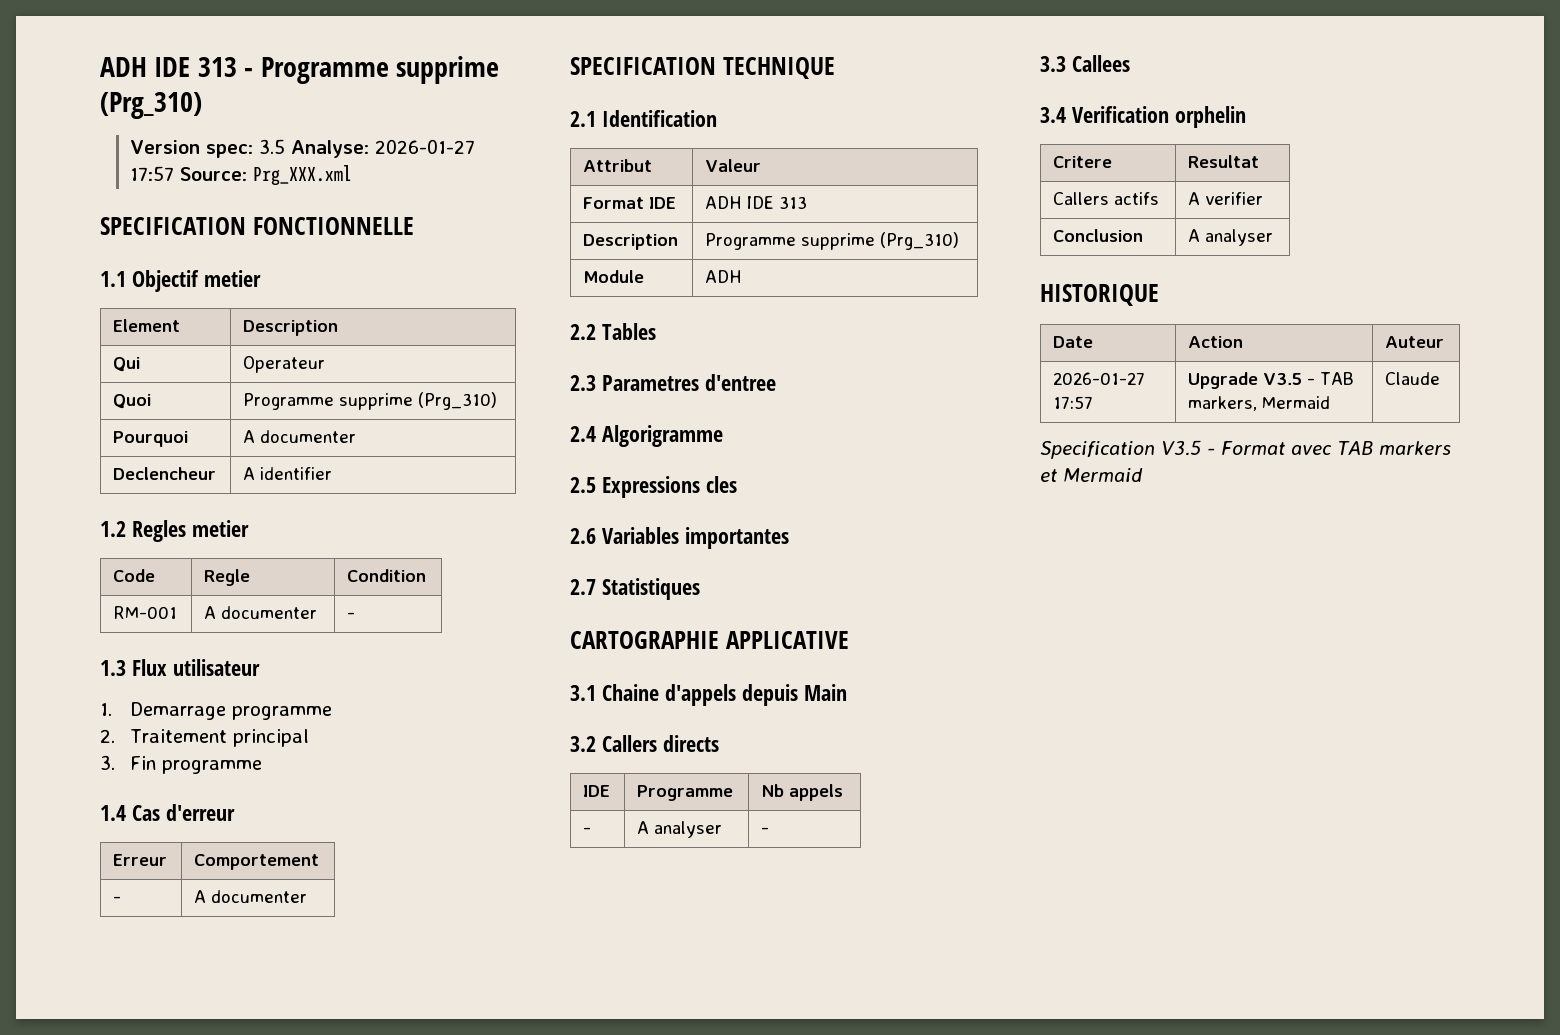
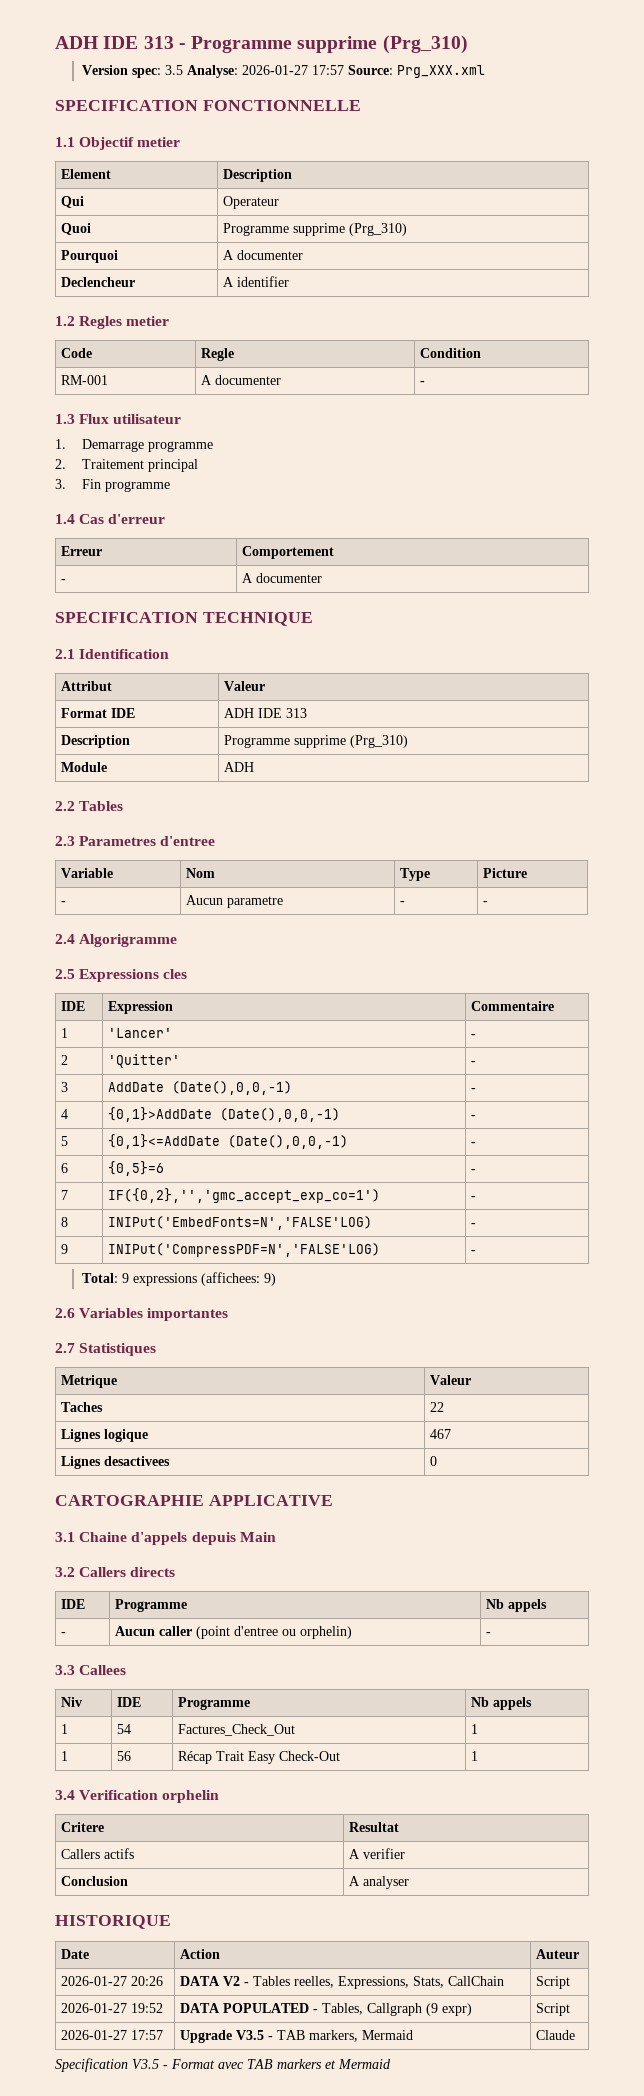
+ Variable | Nom | Type | Picture
+ - | Aucun parametre | - | -
+ IDE | Expression | Commentaire
+ 1 | 'Lancer' | -
+ 2 | 'Quitter' | -
+ 3 | AddDate (Date(),0,0,-1) | -
+ 4 | {0,1}>AddDate (Date(),0,0,-1) | -
+ 5 | {0,1}<=AddDate (Date(),0,0,-1) | -
+ 6 | {0,5}=6 | -
+ 7 | IF({0,2},'','gmc_accept_exp_co=1') | -
+ 8 | INIPut('EmbedFonts=N','FALSE'LOG) | -
+ 9 | INIPut('CompressPDF=N','FALSE'LOG) | -
+ Total: 9 expressions (affichees: 9)
+ Metrique | Valeur
+ Taches | 22
+ Lignes logique | 467
+ Lignes desactivees | 0
- - | A analyser | -
+ - | Aucun caller (point d'entree ou orphelin) | -
  3.3 Callees
+ Niv | IDE | Programme | Nb appels
+ 1 | 54 | Factures_Check_Out | 1
+ 1 | 56 | Récap Trait Easy Check-Out | 1
+ 2026-01-27 20:26 | DATA V2 - Tables reelles, Expressions, Stats, CallChain | Script
+ 2026-01-27 19:52 | DATA POPULATED - Tables, Callgraph (9 expr) | Script

